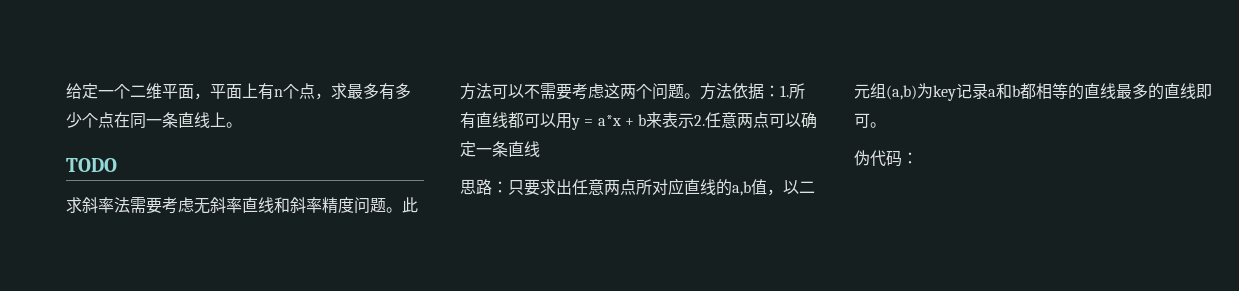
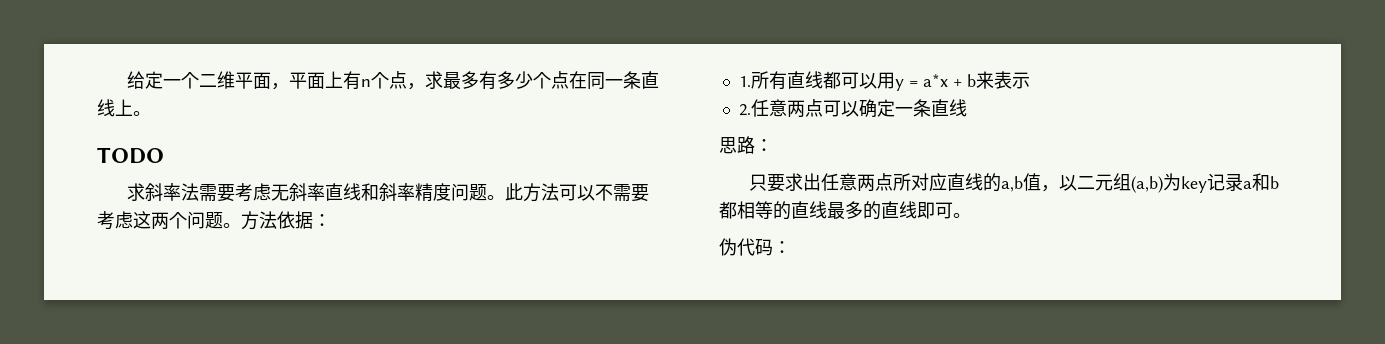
- 方法依据：1.所有直线都可以用y = a*x + b来表示2.任意两点可以确定一条直线
+ 方法依据：
+ 1.所有直线都可以用y = a*x + b来表示
+ 2.任意两点可以确定一条直线
- 思路：只要求出任意两点所对应直线的a,b值，以二元组(a,b)为key记录a和b都相等的直线最多的直线即可。
+ 思路：
+ 只要求出任意两点所对应直线的a,b值，以二元组(a,b)为key记录a和b都相等的直线最多的直线即可。

